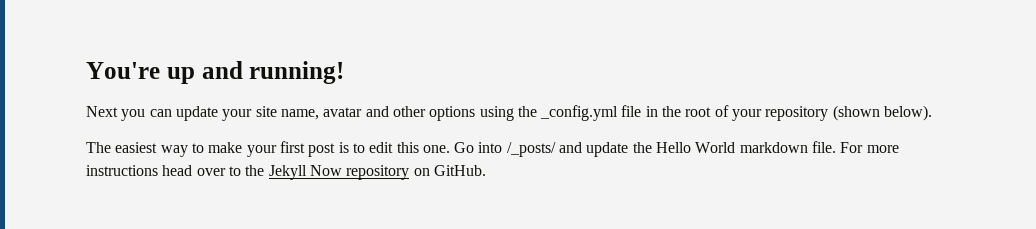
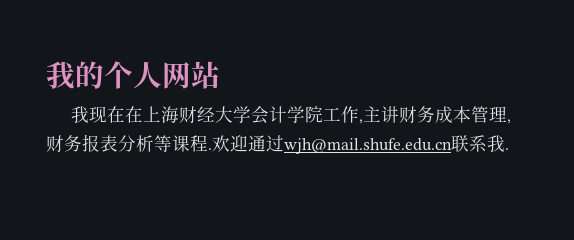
- You're up and running!
- Next you can update your site name, avatar and other options using the _config.yml file in the root of your repository (shown below).
- The easiest way to make your first post is to edit this one. Go into /_posts/ and update the Hello World markdown file. For more instructions head over to the Jekyll Now repository on GitHub.
+ 我的个人网站
+ 我现在在上海财经大学会计学院工作,主讲财务成本管理,财务报表分析等课程.欢迎通过wjh@mail.shufe.edu.cn联系我.

